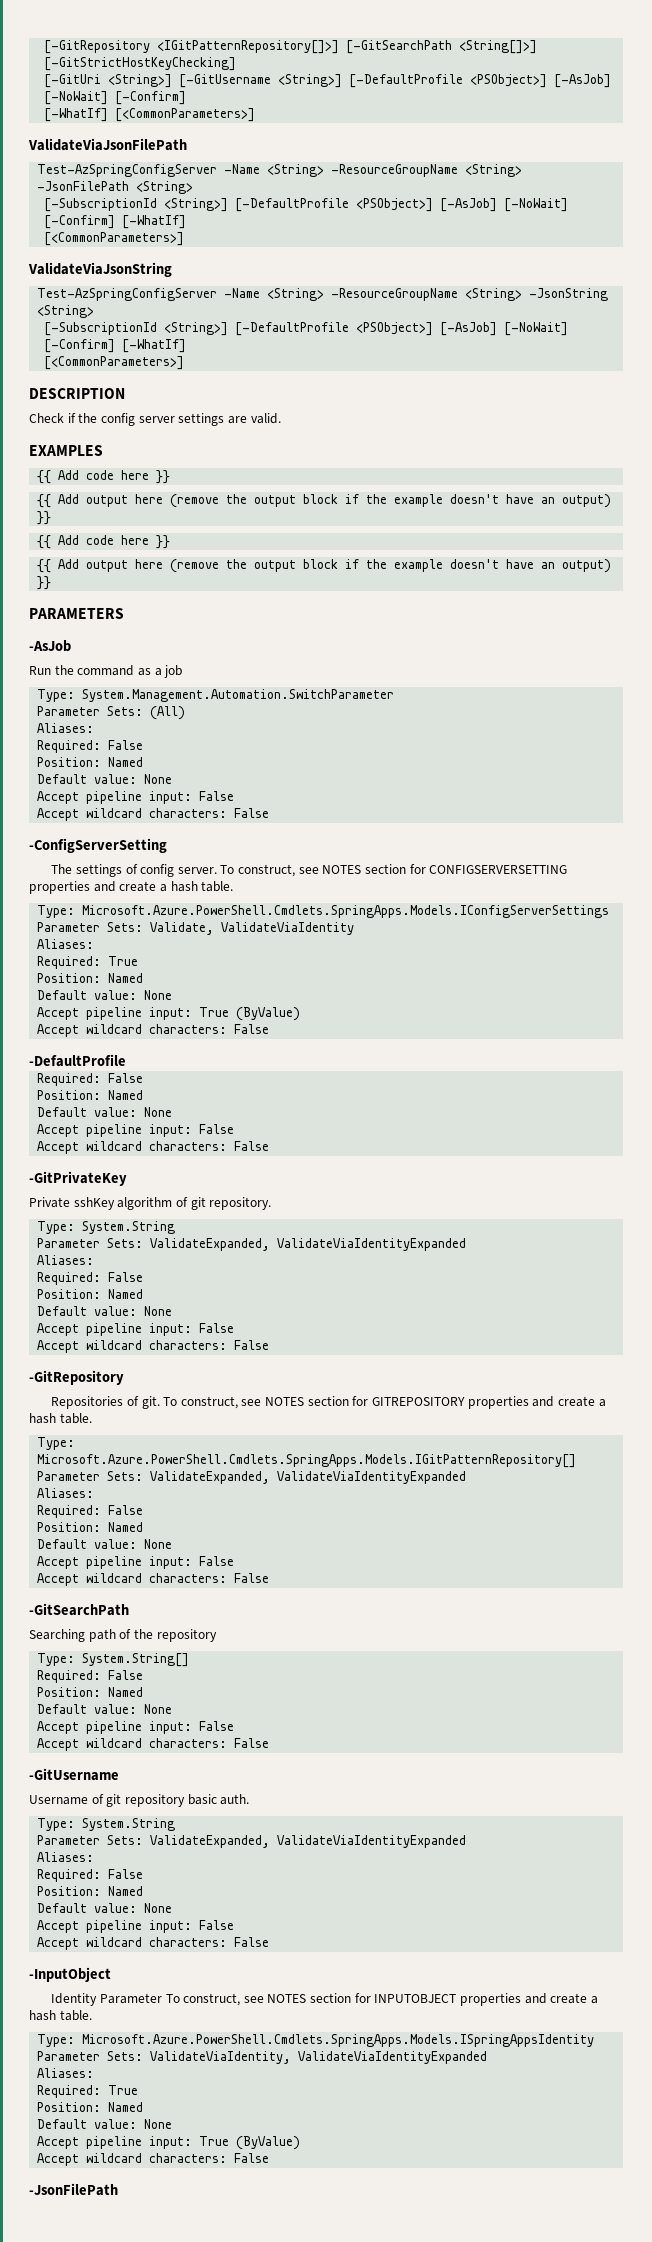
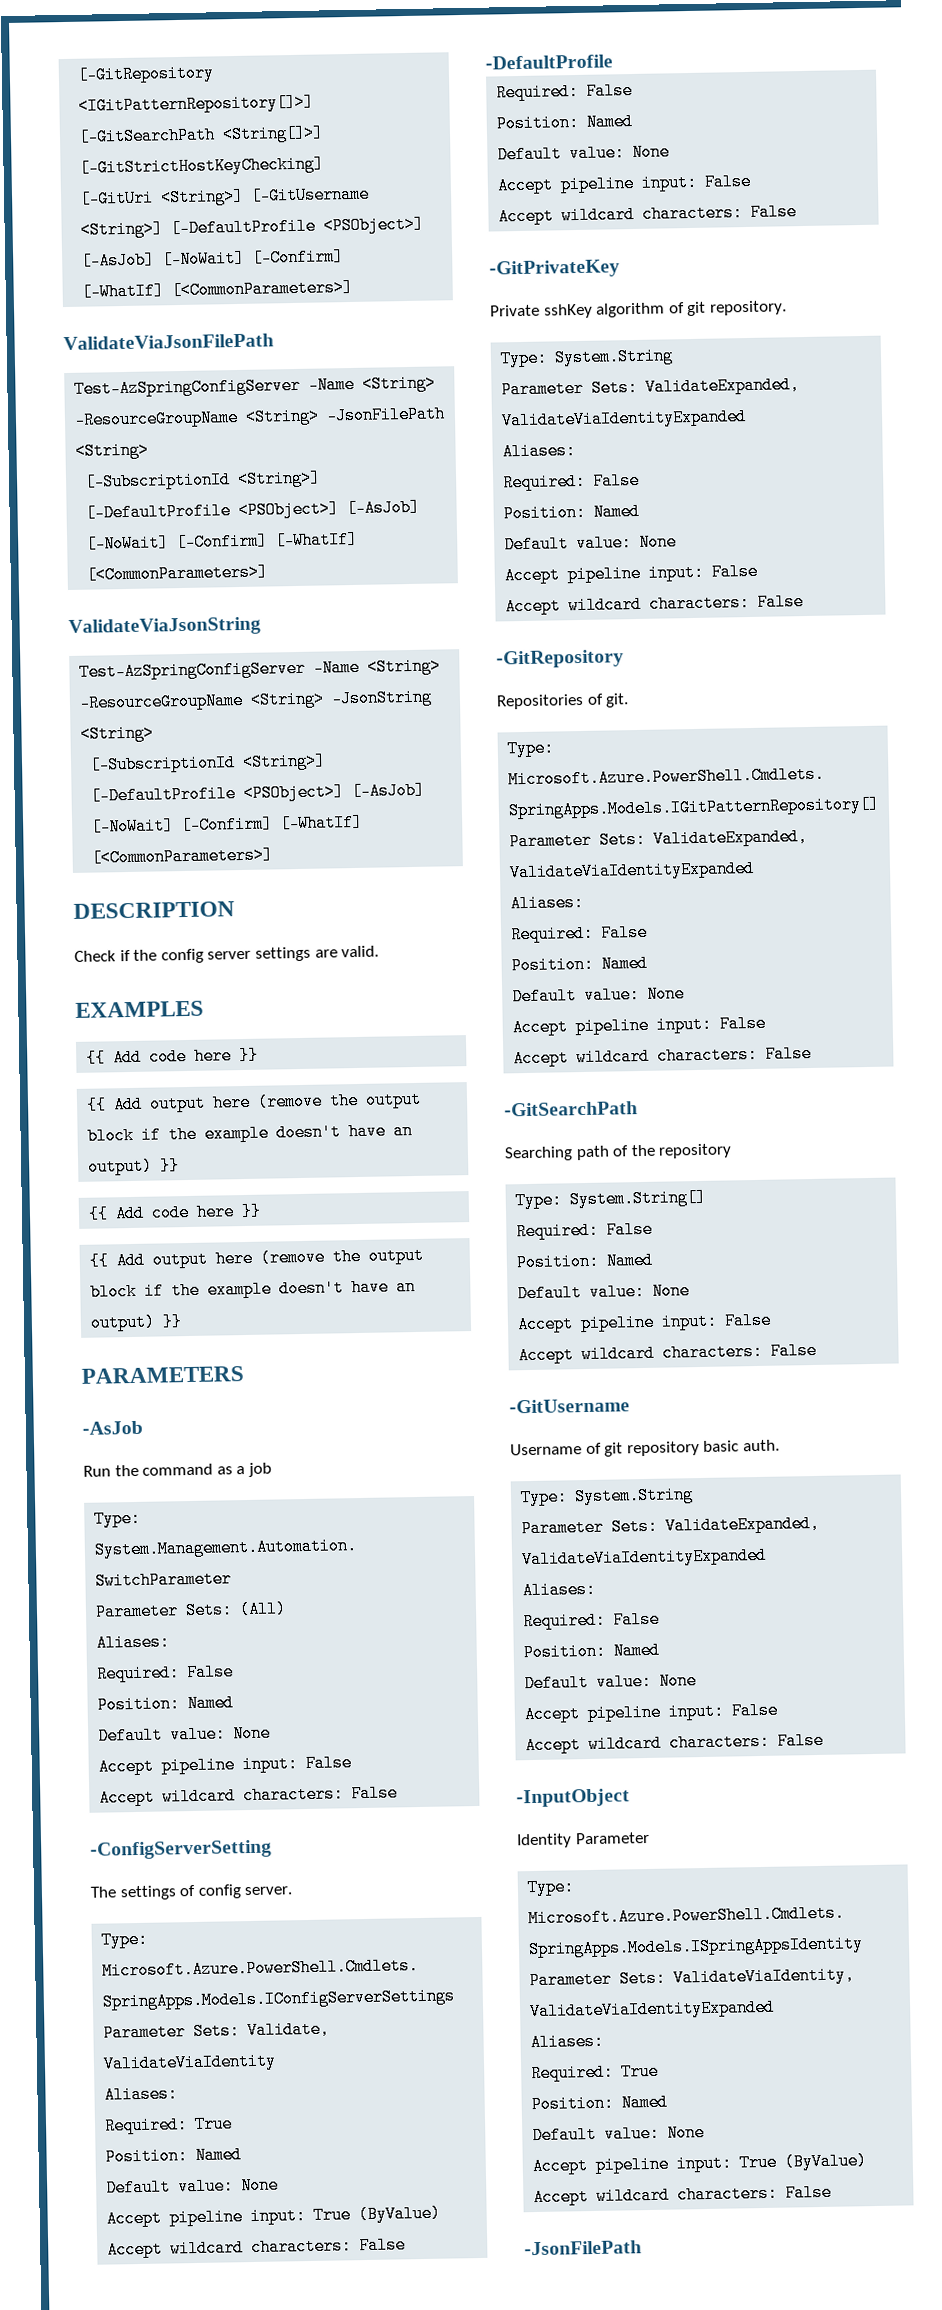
- To construct, see NOTES section for CONFIGSERVERSETTING properties and create a hash table.
- To construct, see NOTES section for GITREPOSITORY properties and create a hash table.
- Identity Parameter To construct, see NOTES section for INPUTOBJECT properties and create a hash table.
+ Identity Parameter

